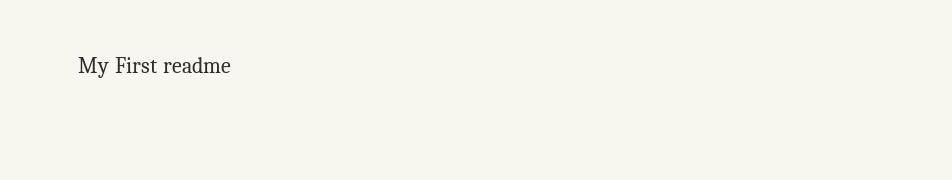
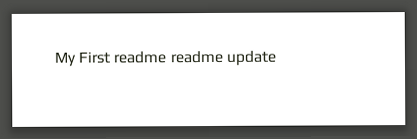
- My First readme
+ My First readme readme update

